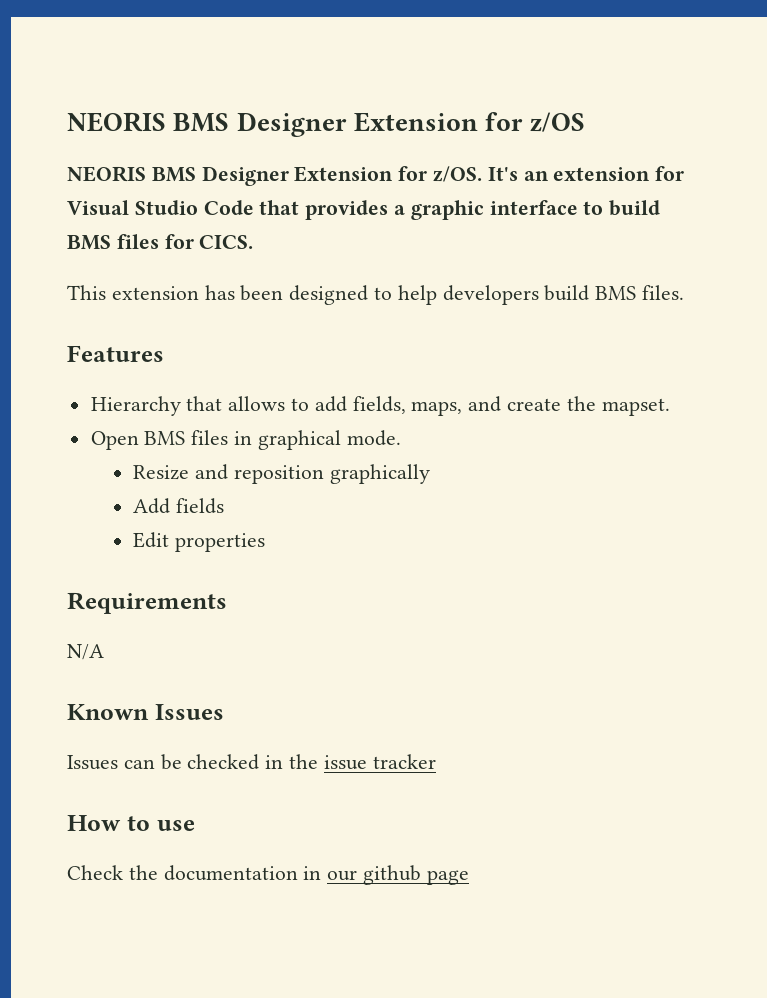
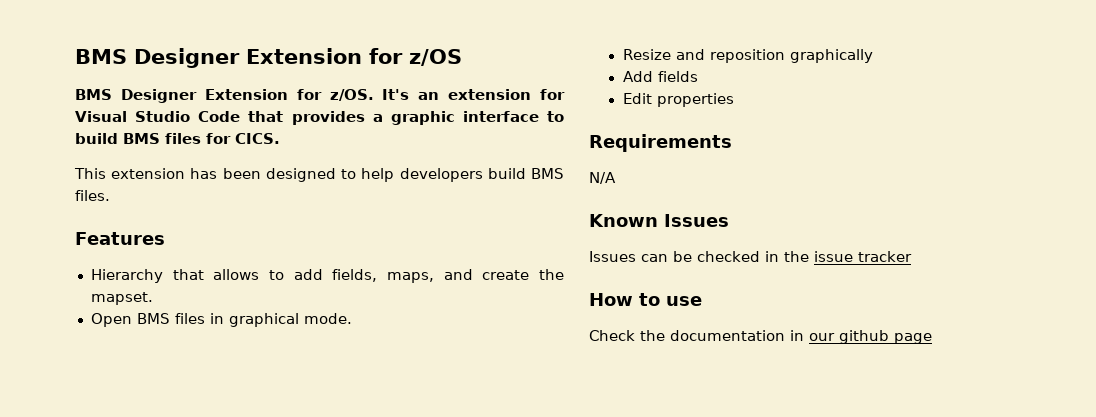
- NEORIS BMS Designer Extension for z/OS
+ BMS Designer Extension for z/OS
- NEORIS BMS Designer Extension for z/OS.
+ BMS Designer Extension for z/OS.

